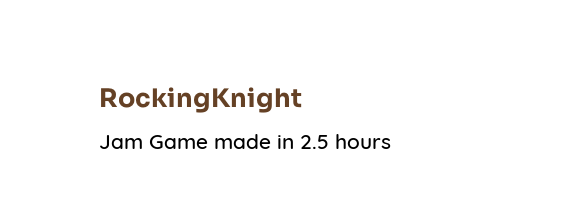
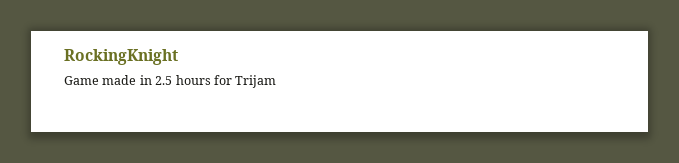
- Jam Game made in 2.5 hours
+ Game made in 2.5 hours for Trijam

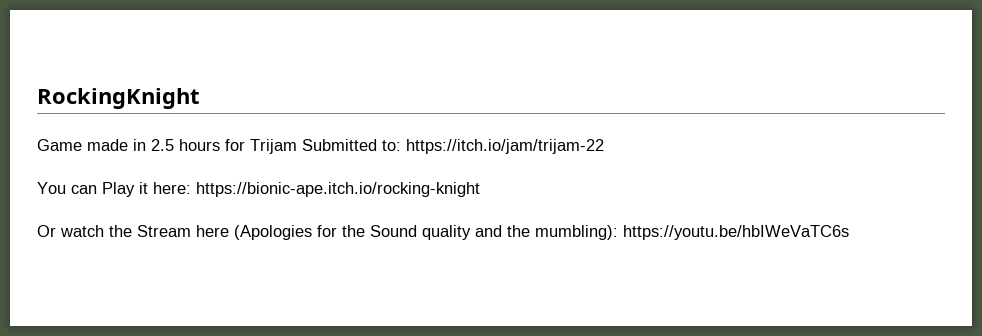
- Game made in 2.5 hours for Trijam
+ Game made in 2.5 hours for Trijam Submitted to: https://itch.io/jam/trijam-22
+ You can Play it here: https://bionic-ape.itch.io/rocking-knight
+ Or watch the Stream here (Apologies for the Sound quality and the mumbling): https://youtu.be/hbIWeVaTC6s

